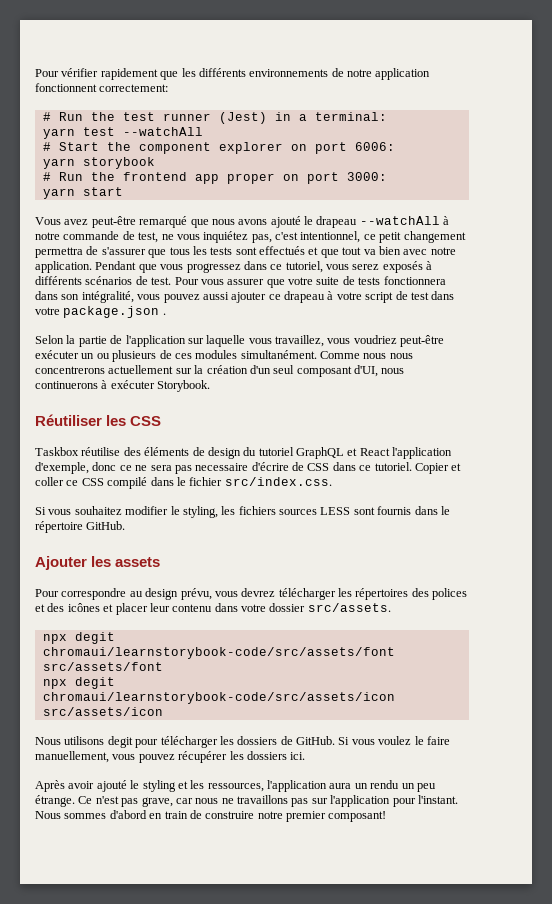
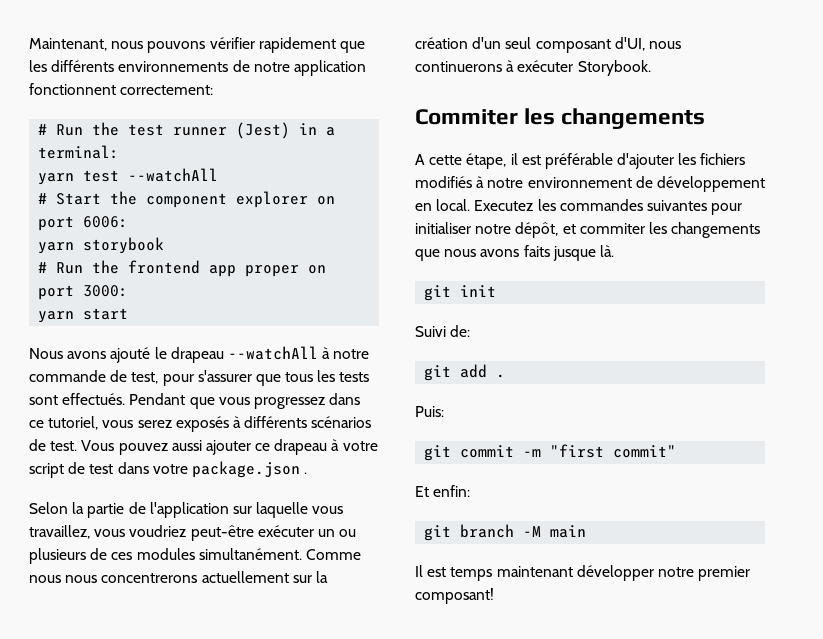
- Pour vérifier rapidement que les différents environnements de notre application fonctionnent correctement:
+ Maintenant, nous pouvons vérifier rapidement que les différents environnements de notre application fonctionnent correctement:
- Vous avez peut-être remarqué que nous avons ajouté le drapeau --watchAll à notre commande de test, ne vous inquiétez pas, c'est intentionnel, ce petit changement permettra de s'assurer que tous les tests sont effectués et que tout va bien avec notre application.
+ Nous avons ajouté le drapeau --watchAll à notre commande de test, pour s'assurer que tous les tests sont effectués.
- Pour vous assurer que votre suite de tests fonctionnera dans son intégralité, vous pouvez aussi ajouter ce drapeau à votre script de test dans votre package.json .
+ Vous pouvez aussi ajouter ce drapeau à votre script de test dans votre package.json .
- Réutiliser les CSS
- Taskbox réutilise des éléments de design du tutoriel GraphQL et React l'application d'exemple, donc ce ne sera pas necessaire d'écrire de CSS dans ce tutoriel. Copier et coller ce CSS compilé dans le fichier src/index.css.
- Si vous souhaitez modifier le styling, les fichiers sources LESS sont fournis dans le répertoire GitHub.
- Ajouter les assets
- Pour correspondre au design prévu, vous devrez télécharger les répertoires des polices et des icônes et placer leur contenu dans votre dossier src/assets.
- npx degit chromaui/learnstorybook-code/src/assets/font src/assets/font
- npx degit chromaui/learnstorybook-code/src/assets/icon src/assets/icon
- Nous utilisons degit pour télécharger les dossiers de GitHub. Si vous voulez le faire manuellement, vous pouvez récupérer les dossiers ici.
- Après avoir ajouté le styling et les ressources, l'application aura un rendu un peu étrange. Ce n'est pas grave, car nous ne travaillons pas sur l'application pour l'instant. Nous sommes d'abord en train de construire notre premier composant!
+ Commiter les changements
+ A cette étape, il est préférable d'ajouter les fichiers modifiés à notre environnement de développement en local. Executez les commandes suivantes pour initialiser notre dépôt, et commiter les changements que nous avons faits jusque là.
+ git init
+ Suivi de:
+ git add .
+ Puis:
+ git commit -m "first commit"
+ Et enfin:
+ git branch -M main
+ Il est temps maintenant développer notre premier composant!

